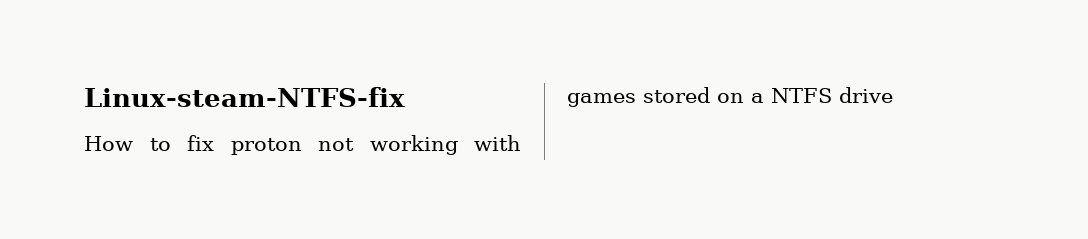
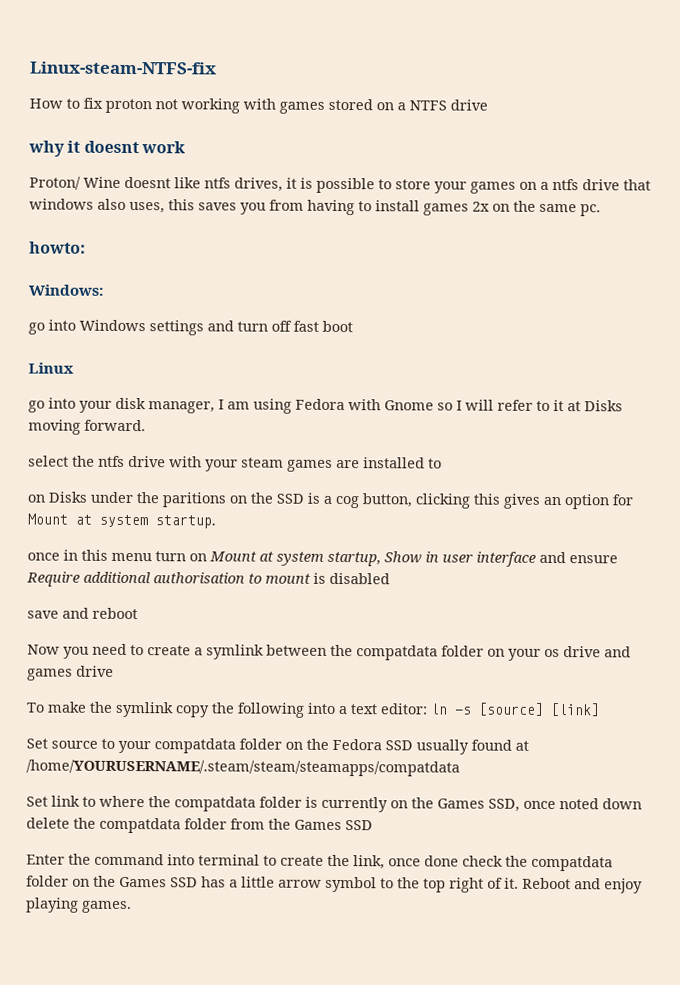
+ why it doesnt work
+ Proton/ Wine doesnt like ntfs drives, it is possible to store your games on a ntfs drive that windows also uses, this saves you from having to install games 2x on the same pc.
+ howto:
+ Windows:
+ go into Windows settings and turn off fast boot
+ Linux
+ go into your disk manager, I am using Fedora with Gnome so I will refer to it at Disks moving forward.
+ select the ntfs drive with your steam games are installed to
+ on Disks under the paritions on the SSD is a cog button, clicking this gives an option for Mount at system startup.
+ once in this menu turn on Mount at system startup, Show in user interface and ensure Require additional authorisation to mount is disabled
+ save and reboot
+ Now you need to create a symlink between the compatdata folder on your os drive and games drive
+ To make the symlink copy the following into a text editor: ln -s [source] [link]
+ Set source to your compatdata folder on the Fedora SSD usually found at /home/YOURUSERNAME/.steam/steam/steamapps/compatdata
+ Set link to where the compatdata folder is currently on the Games SSD, once noted down delete the compatdata folder from the Games SSD
+ Enter the command into terminal to create the link, once done check the compatdata folder on the Games SSD has a little arrow symbol to the top right of it. Reboot and enjoy playing games.

